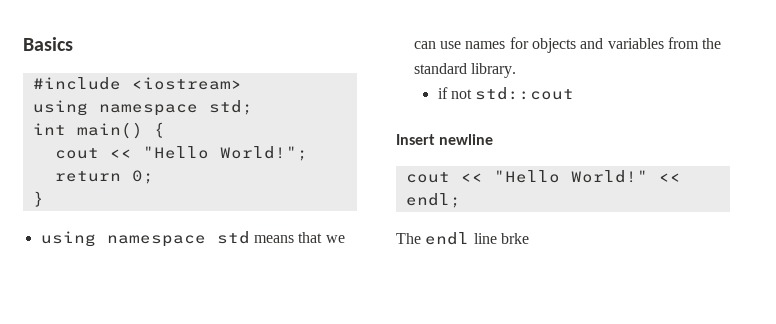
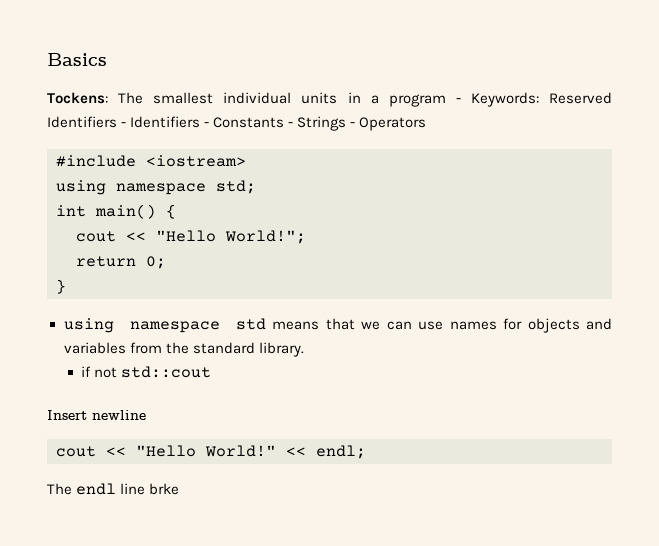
+ Tockens: The smallest individual units in a program - Keywords: Reserved Identifiers - Identifiers - Constants - Strings - Operators

